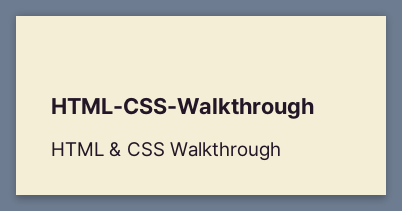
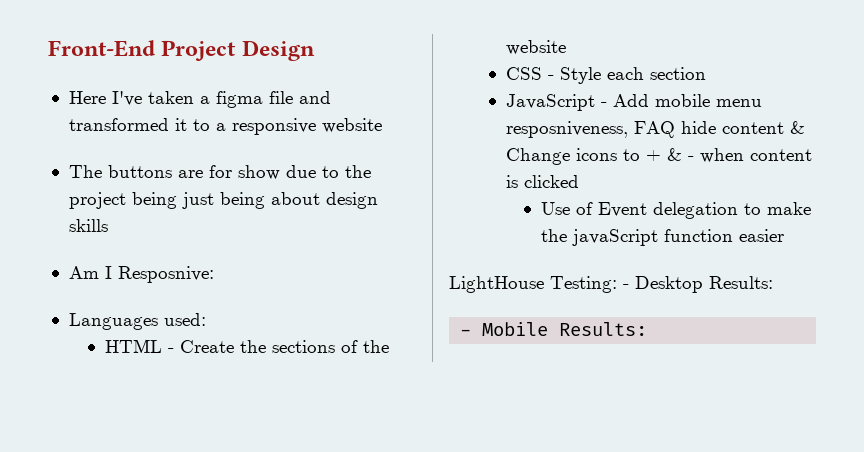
- HTML-CSS-Walkthrough
- HTML & CSS Walkthrough
+ Front-End Project Design
+ Here I've taken a figma file and transformed it to a responsive website
+ The buttons are for show due to the project being just being about design skills
+ Am I Resposnive:
+ Languages used:
+ HTML - Create the sections of the website
+ CSS - Style each section
+ JavaScript - Add mobile menu resposniveness, FAQ hide content & Change icons to + & - when content is clicked
+ Use of Event delegation to make the javaScript function easier
+ LightHouse Testing: - Desktop Results:
+ - Mobile Results:

